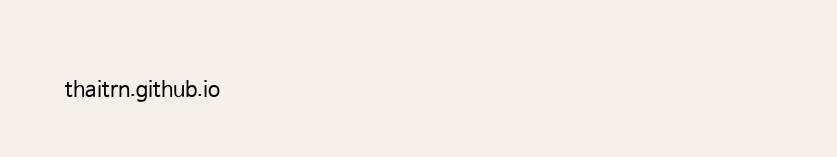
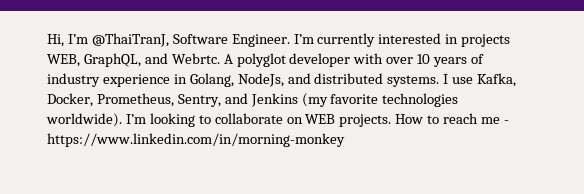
- thaitrn.github.io
+ Hi, I’m @ThaiTranJ, Software Engineer. I’m currently interested in projects WEB, GraphQL, and Webrtc. A polyglot developer with over 10 years of industry experience in Golang, NodeJs, and distributed systems. I use Kafka, Docker, Prometheus, Sentry, and Jenkins (my favorite technologies worldwide). I’m looking to collaborate on WEB projects. How to reach me - https://www.linkedin.com/in/morning-monkey

